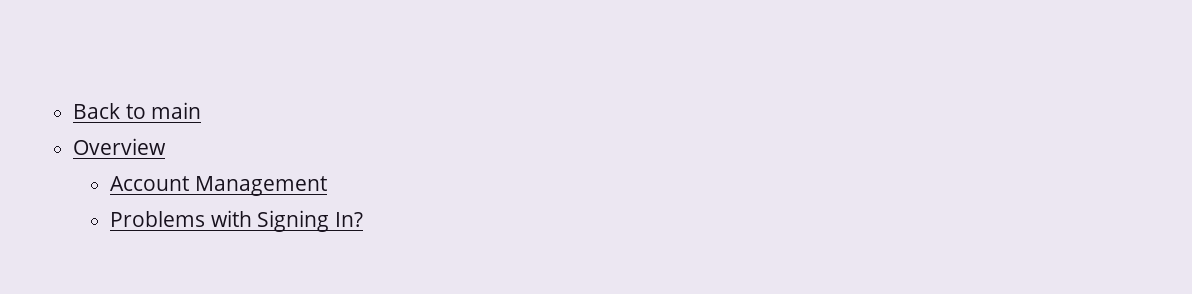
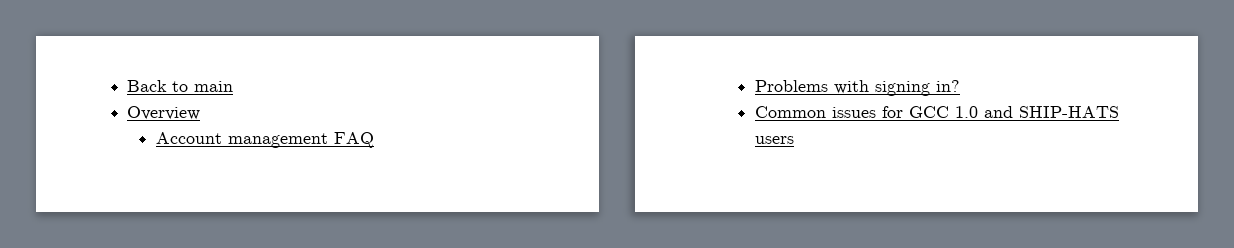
- Account Management
+ Account management FAQ
- Problems with Signing In?
+ Problems with signing in?
+ Common issues for GCC 1.0 and SHIP-HATS users

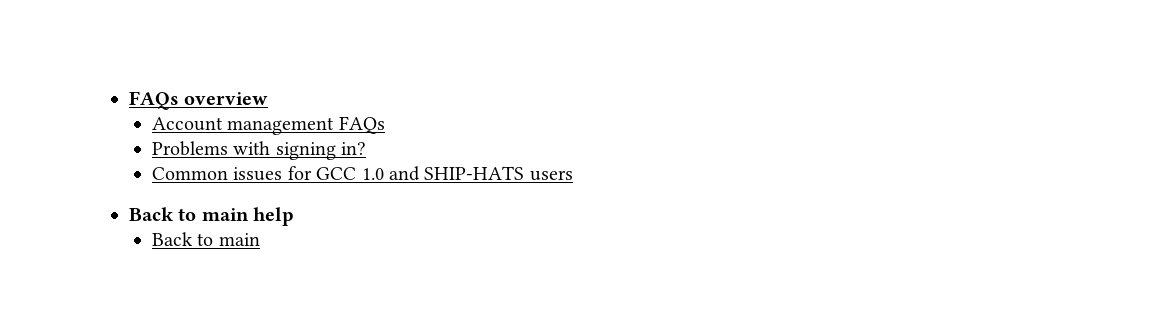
- Back to main
- Overview
+ FAQs overview
- Account management FAQ
+ Account management FAQs
+ Back to main help
+ Back to main

